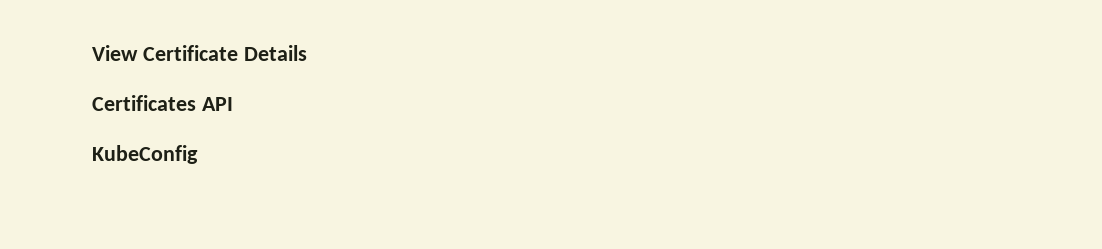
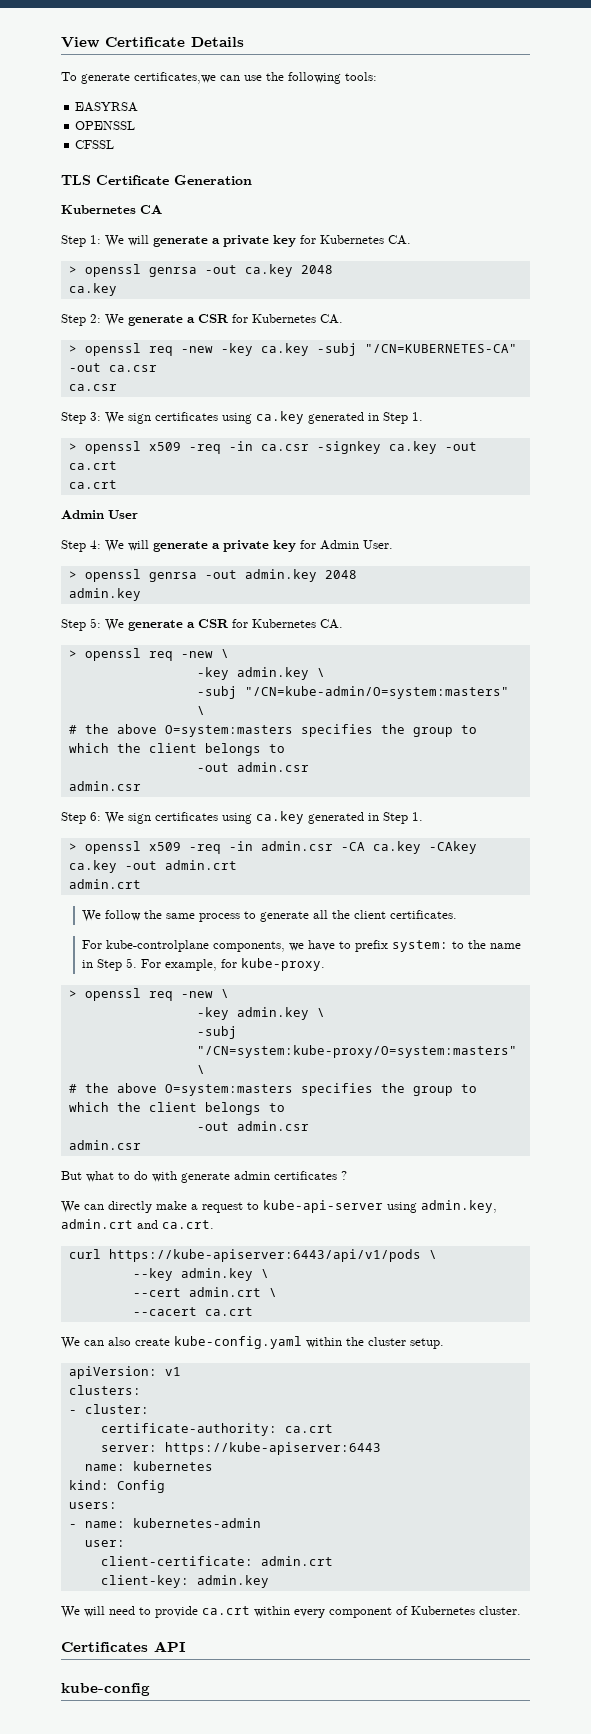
+ To generate certificates,we can use the following tools:
+ EASYRSA
+ OPENSSL
+ CFSSL
+ TLS Certificate Generation
+ Kubernetes CA
+ Step 1: We will generate a private key for Kubernetes CA.
+ > openssl genrsa -out ca.key 2048
+ ca.key
+ Step 2: We generate a CSR for Kubernetes CA.
+ > openssl req -new -key ca.key -subj "/CN=KUBERNETES-CA" -out ca.csr
+ ca.csr
+ Step 3: We sign certificates using ca.key generated in Step 1.
+ > openssl x509 -req -in ca.csr -signkey ca.key -out ca.crt
+ ca.crt
+ Admin User
+ Step 4: We will generate a private key for Admin User.
+ > openssl genrsa -out admin.key 2048
+ admin.key
+ Step 5: We generate a CSR for Kubernetes CA.
+ > openssl req -new \
+ -key admin.key \
+ -subj "/CN=kube-admin/O=system:masters" \
+ # the above O=system:masters specifies the group to which the client belongs to
+ -out admin.csr
+ admin.csr
+ Step 6: We sign certificates using ca.key generated in Step 1.
+ > openssl x509 -req -in admin.csr -CA ca.key -CAkey ca.key -out admin.crt
+ admin.crt
+ We follow the same process to generate all the client certificates.
+ For kube-controlplane components, we have to prefix system: to the name in Step 5. For example, for kube-proxy.
+ > openssl req -new \
+ -key admin.key \
+ -subj "/CN=system:kube-proxy/O=system:masters" \
+ # the above O=system:masters specifies the group to which the client belongs to
+ -out admin.csr
+ admin.csr
+ But what to do with generate admin certificates ?
+ We can directly make a request to kube-api-server using admin.key, admin.crt and ca.crt.
+ curl https://kube-apiserver:6443/api/v1/pods \
+ --key admin.key \
+ --cert admin.crt \
+ --cacert ca.crt
+ We can also create kube-config.yaml within the cluster setup.
+ apiVersion: v1
+ clusters:
+ - cluster:
+ certificate-authority: ca.crt
+ server: https://kube-apiserver:6443
+ name: kubernetes
+ kind: Config
+ users:
+ - name: kubernetes-admin
+ user:
+ client-certificate: admin.crt
+ client-key: admin.key
+ We will need to provide ca.crt within every component of Kubernetes cluster.
- KubeConfig
+ kube-config

